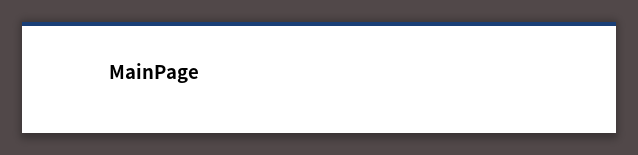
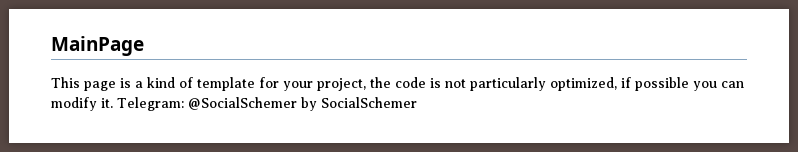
+ This page is a kind of template for your project, the code is not particularly optimized, if possible you can modify it. Telegram: @SocialSchemer by SocialSchemer

